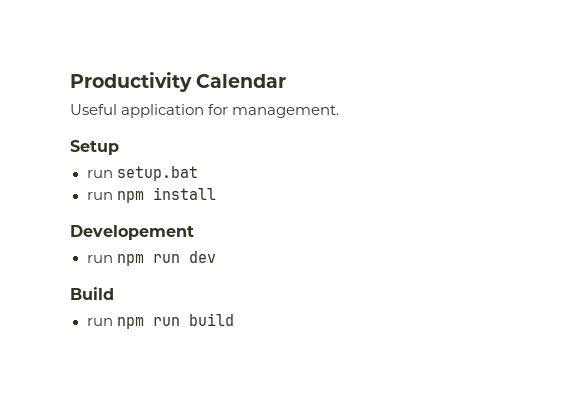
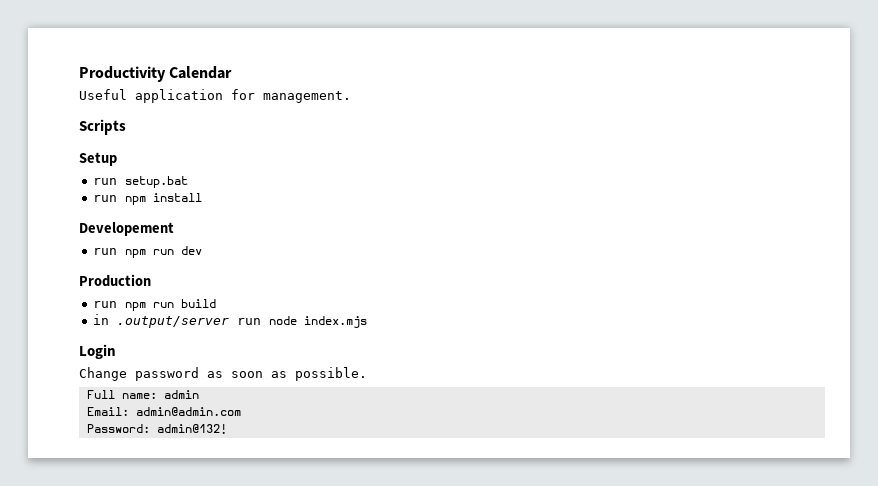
+ Scripts
- Build
+ Production
+ in .output/server run node index.mjs
+ Login
+ Change password as soon as possible.
+ Full name: admin
+ Email: admin@admin.com
+ Password: admin@132!

